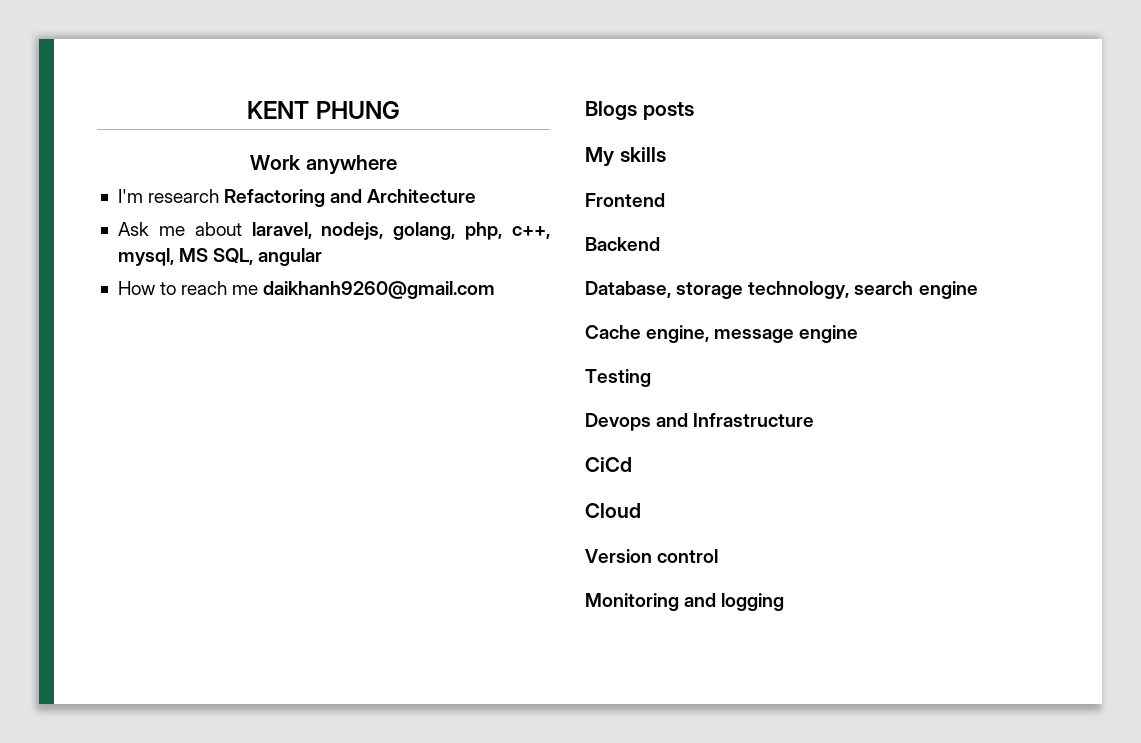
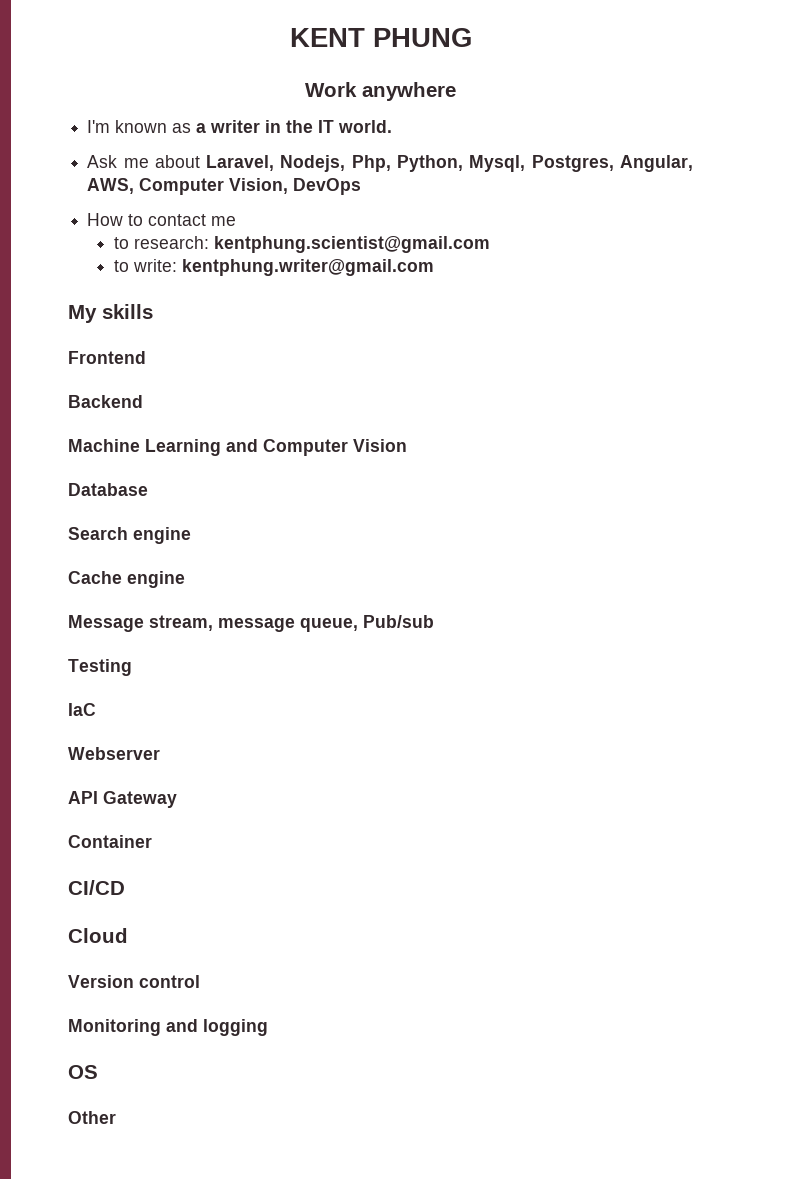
- I'm research Refactoring and Architecture
- Ask me about laravel, nodejs, golang, php, c++, mysql, MS SQL, angular
+ I'm known as a writer in the IT world.
+ Ask me about Laravel, Nodejs, Php, Python, Mysql, Postgres, Angular, AWS, Computer Vision, DevOps
- How to reach me daikhanh9260@gmail.com
- Blogs posts
+ How to contact me
+ to research: kentphung.scientist@gmail.com
+ to write: kentphung.writer@gmail.com
  My skills
  Frontend
  Backend
- Database, storage technology, search engine
- Cache engine, message engine
+ Machine Learning and Computer Vision
+ Database
+ Search engine
+ Cache engine
+ Message stream, message queue, Pub/sub
  Testing
- Devops and Infrastructure
- CiCd
+ IaC
+ Webserver
+ API Gateway
+ Container
+ CI/CD
+ OS
+ Other

